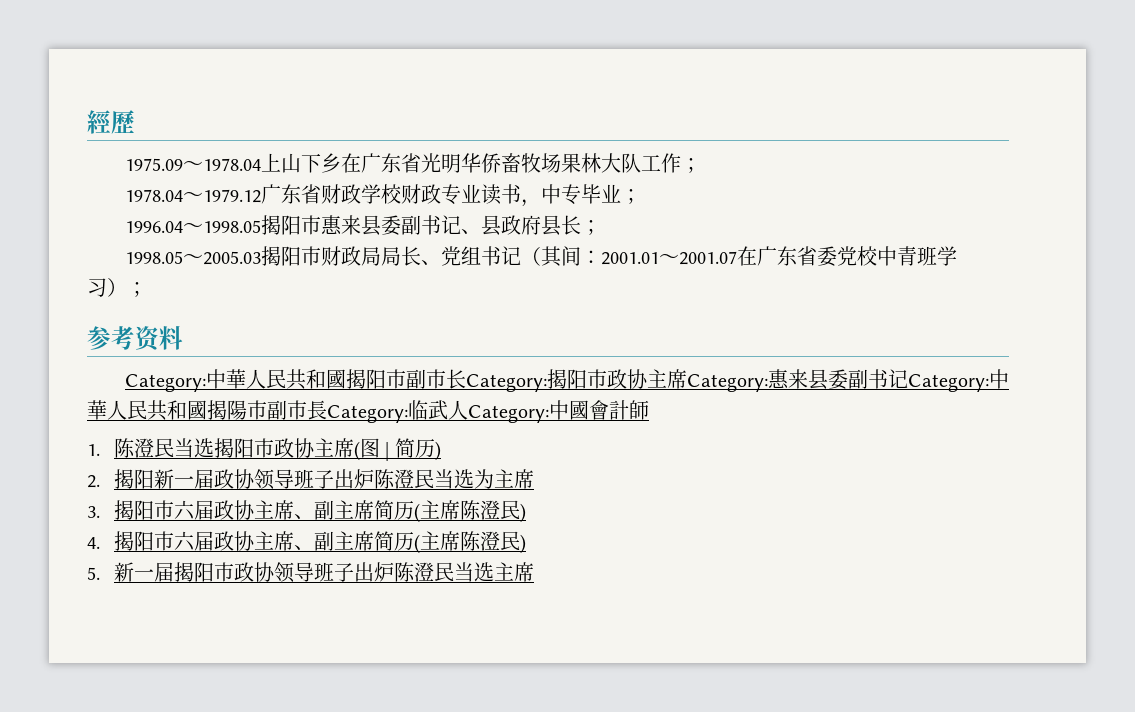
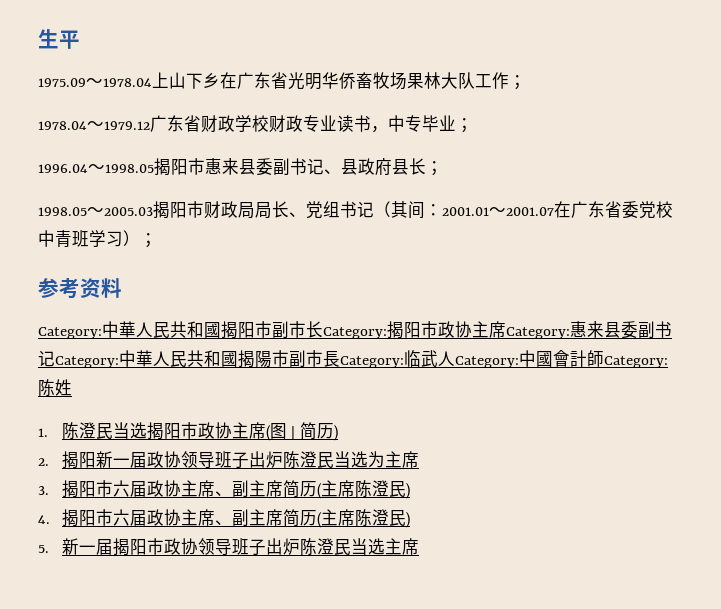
- 經歷
+ 生平
- Category:中華人民共和國揭阳市副市长Category:揭阳市政协主席Category:惠来县委副书记Category:中華人民共和國揭陽市副市長Category:临武人Category:中國會計師
+ Category:中華人民共和國揭阳市副市长Category:揭阳市政协主席Category:惠来县委副书记Category:中華人民共和國揭陽市副市長Category:临武人Category:中國會計師Category:陈姓

